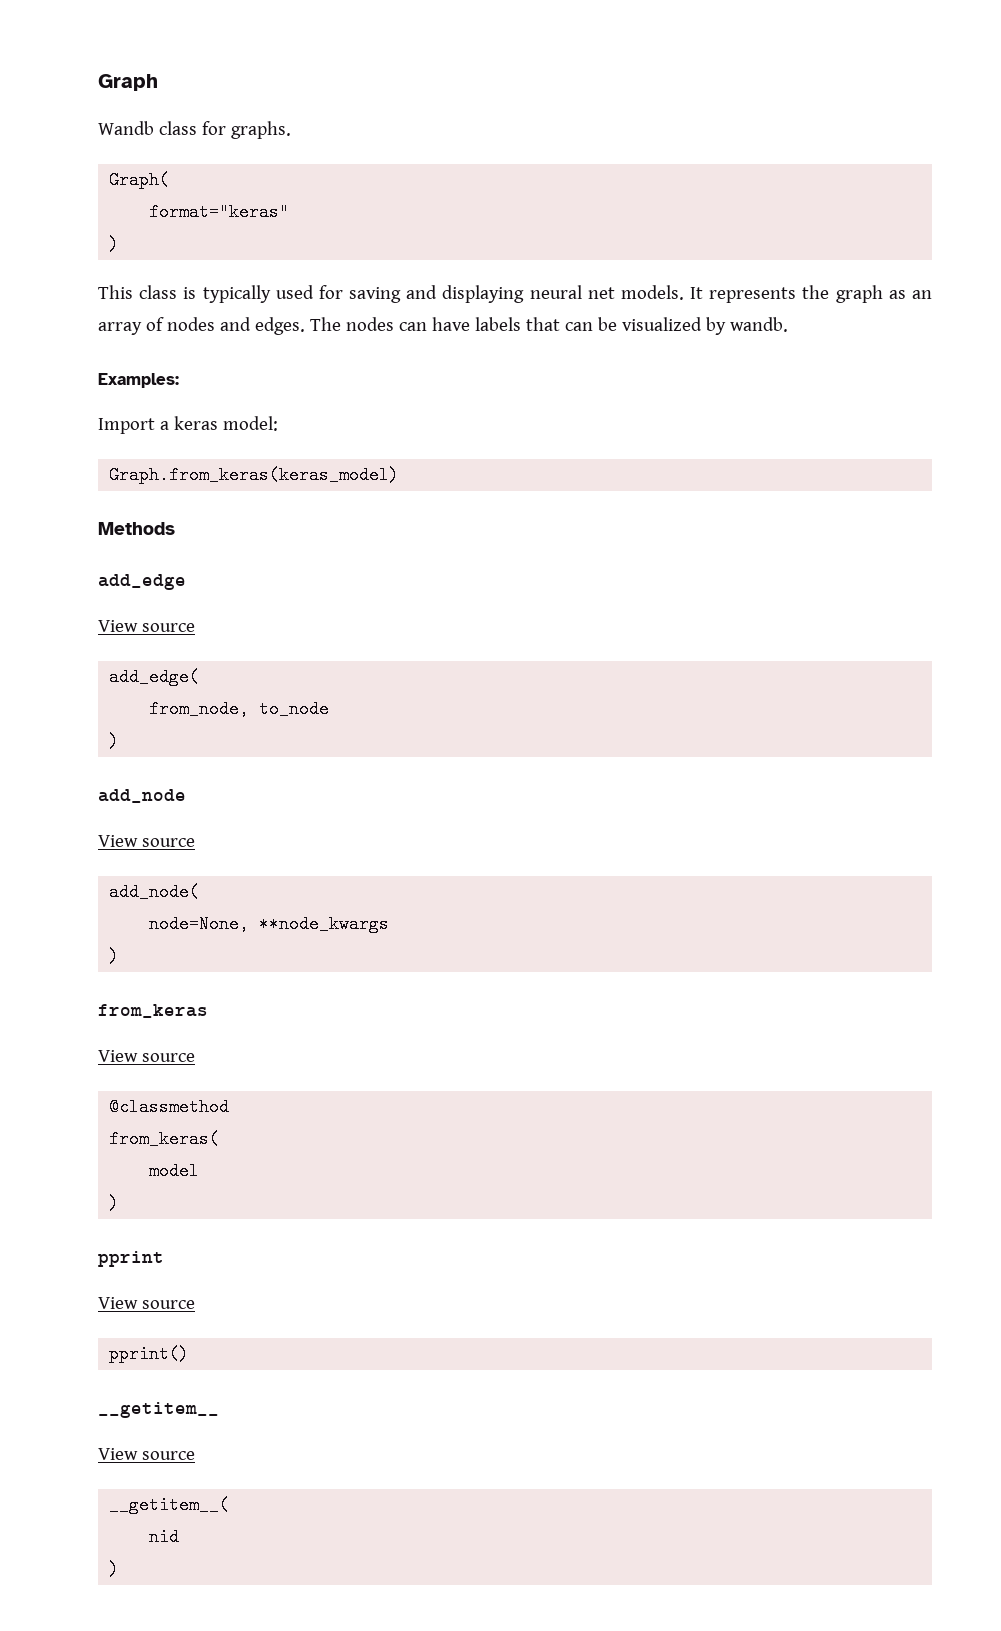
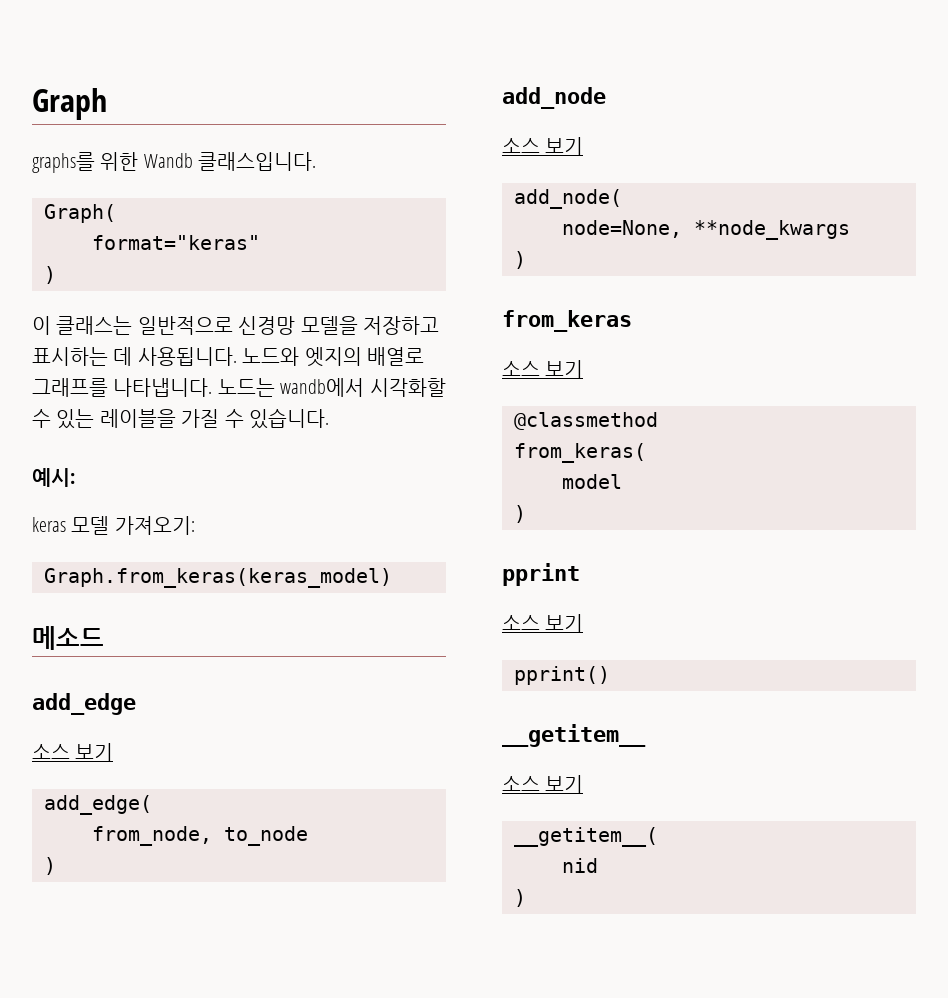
- Wandb class for graphs.
+ graphs를 위한 Wandb 클래스입니다.
- This class is typically used for saving and displaying neural net models. It represents the graph as an array of nodes and edges. The nodes can have labels that can be visualized by wandb.
- Examples:
- Import a keras model:
+ 이 클래스는 일반적으로 신경망 모델을 저장하고 표시하는 데 사용됩니다. 노드와 엣지의 배열로 그래프를 나타냅니다. 노드는 wandb에서 시각화할 수 있는 레이블을 가질 수 있습니다.
+ 예시:
+ keras 모델 가져오기:
- Methods
+ 메소드
  add_edge
- View source
+ 소스 보기
  add_node
- View source
+ 소스 보기
  from_keras
- View source
+ 소스 보기
  pprint
- View source
+ 소스 보기
  __getitem__
- View source
+ 소스 보기

